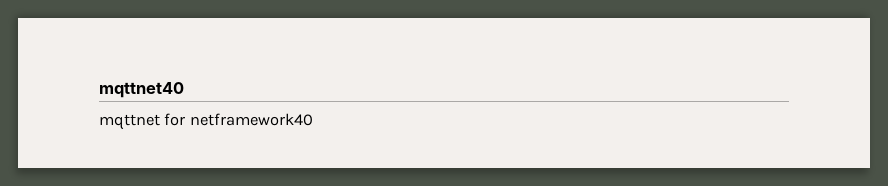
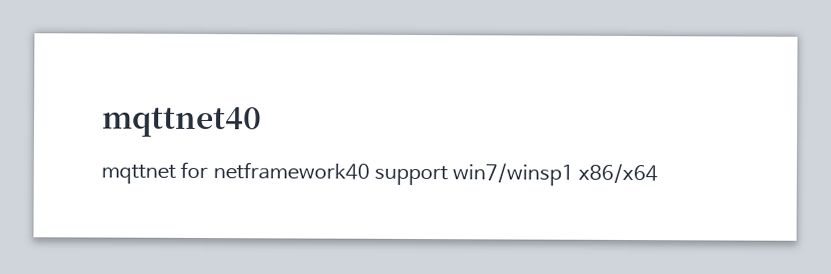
- mqttnet for netframework40
+ mqttnet for netframework40 support win7/winsp1 x86/x64

